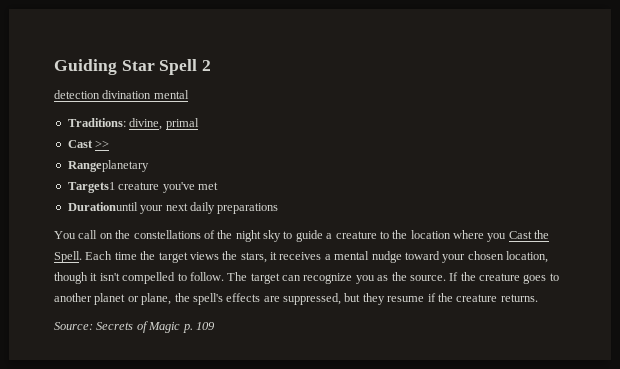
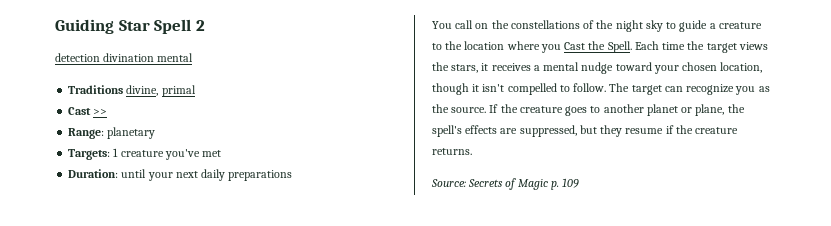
- Traditions: divine, primal
+ Traditions divine, primal
- Rangeplanetary
- Targets1 creature you've met
+ Range: planetary
+ Targets: 1 creature you've met
- Durationuntil your next daily preparations
+ Duration: until your next daily preparations

